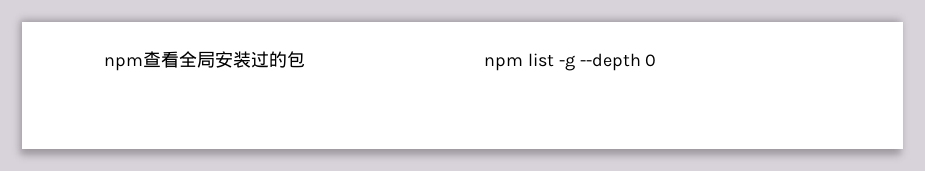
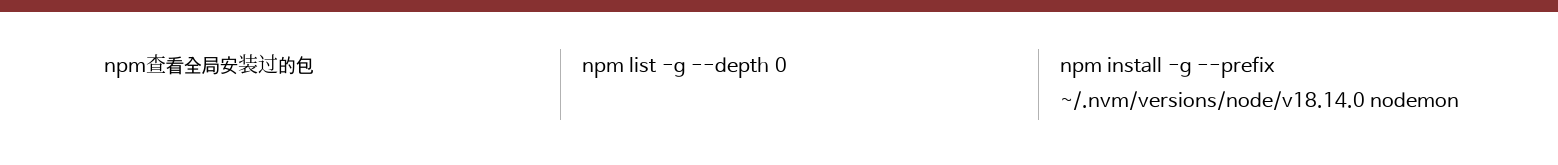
+ npm install -g --prefix ~/.nvm/versions/node/v18.14.0 nodemon

